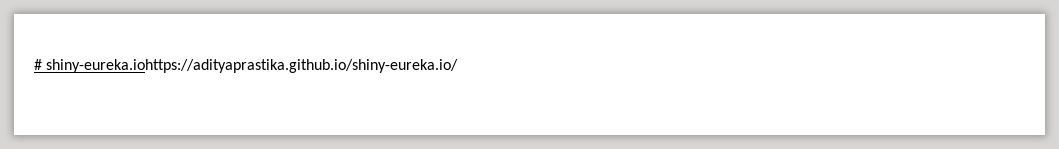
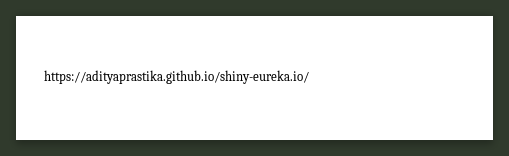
- # shiny-eureka.iohttps://adityaprastika.github.io/shiny-eureka.io/
+ https://adityaprastika.github.io/shiny-eureka.io/

